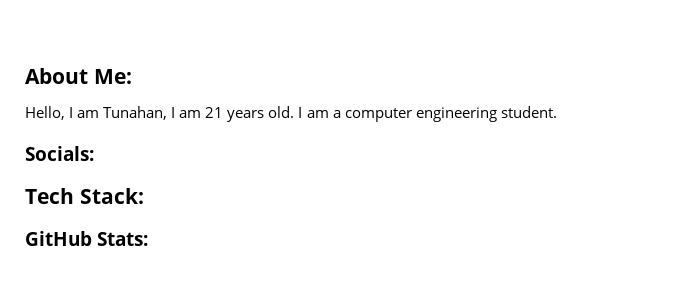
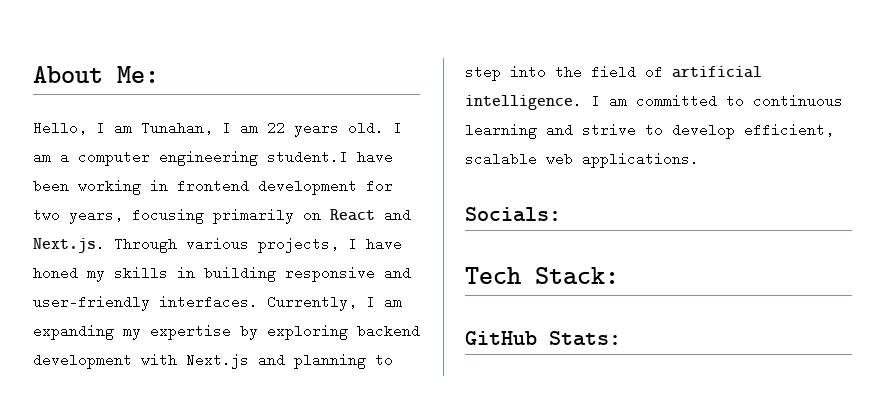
- Hello, I am Tunahan, I am 21 years old.
+ Hello, I am Tunahan, I am 22 years old.
- I am a computer engineering student.
+ I am a computer engineering student.I have been working in frontend development for two years, focusing primarily on React and Next.js. Through various projects, I have honed my skills in building responsive and user-friendly interfaces. Currently, I am expanding my expertise by exploring backend development with Next.js and planning to step into the field of artificial intelligence. I am committed to continuous learning and strive to develop efficient, scalable web applications.

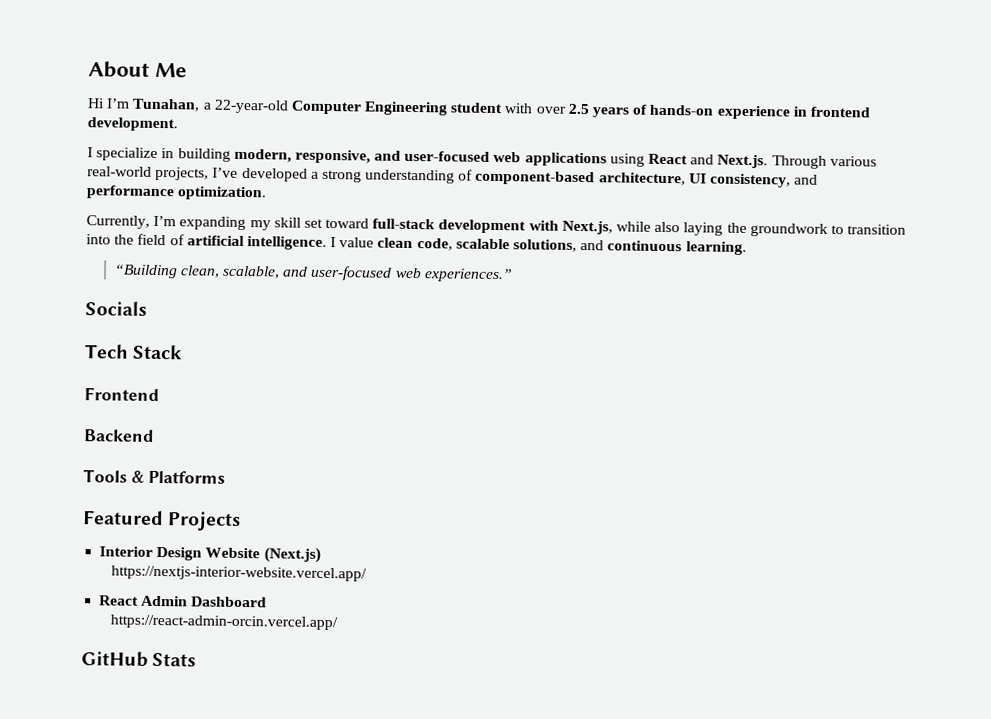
- About Me:
- Hello, I am Tunahan, I am 22 years old. I am a computer engineering student.I have been working in frontend development for two years, focusing primarily on React and Next.js. Through various projects, I have honed my skills in building responsive and user-friendly interfaces. Currently, I am expanding my expertise by exploring backend development with Next.js and planning to step into the field of artificial intelligence.
+ About Me
+ Hi I’m Tunahan, a 22-year-old Computer Engineering student with over 2.5 years of hands-on experience in frontend development.
+ I specialize in building modern, responsive, and user-focused web applications using React and Next.js. Through various real-world projects, I’ve developed a strong understanding of component-based architecture, UI consistency, and performance optimization.
+ Currently, I’m expanding my skill set toward full-stack development with Next.js, while also laying the groundwork to transition into the field of artificial intelligence.
- I am committed to continuous learning and strive to develop efficient, scalable web applications.
- Socials:
- Tech Stack:
+ I value clean code, scalable solutions, and continuous learning.
+ “Building clean, scalable, and user-focused web experiences.”
+ Socials
+ Tech Stack
+ Frontend
+ Backend
+ Tools & Platforms
+ Featured Projects
+ Interior Design Website (Next.js)
+ https://nextjs-interior-website.vercel.app/
+ React Admin Dashboard
+ https://react-admin-orcin.vercel.app/
- GitHub Stats:
+ GitHub Stats

